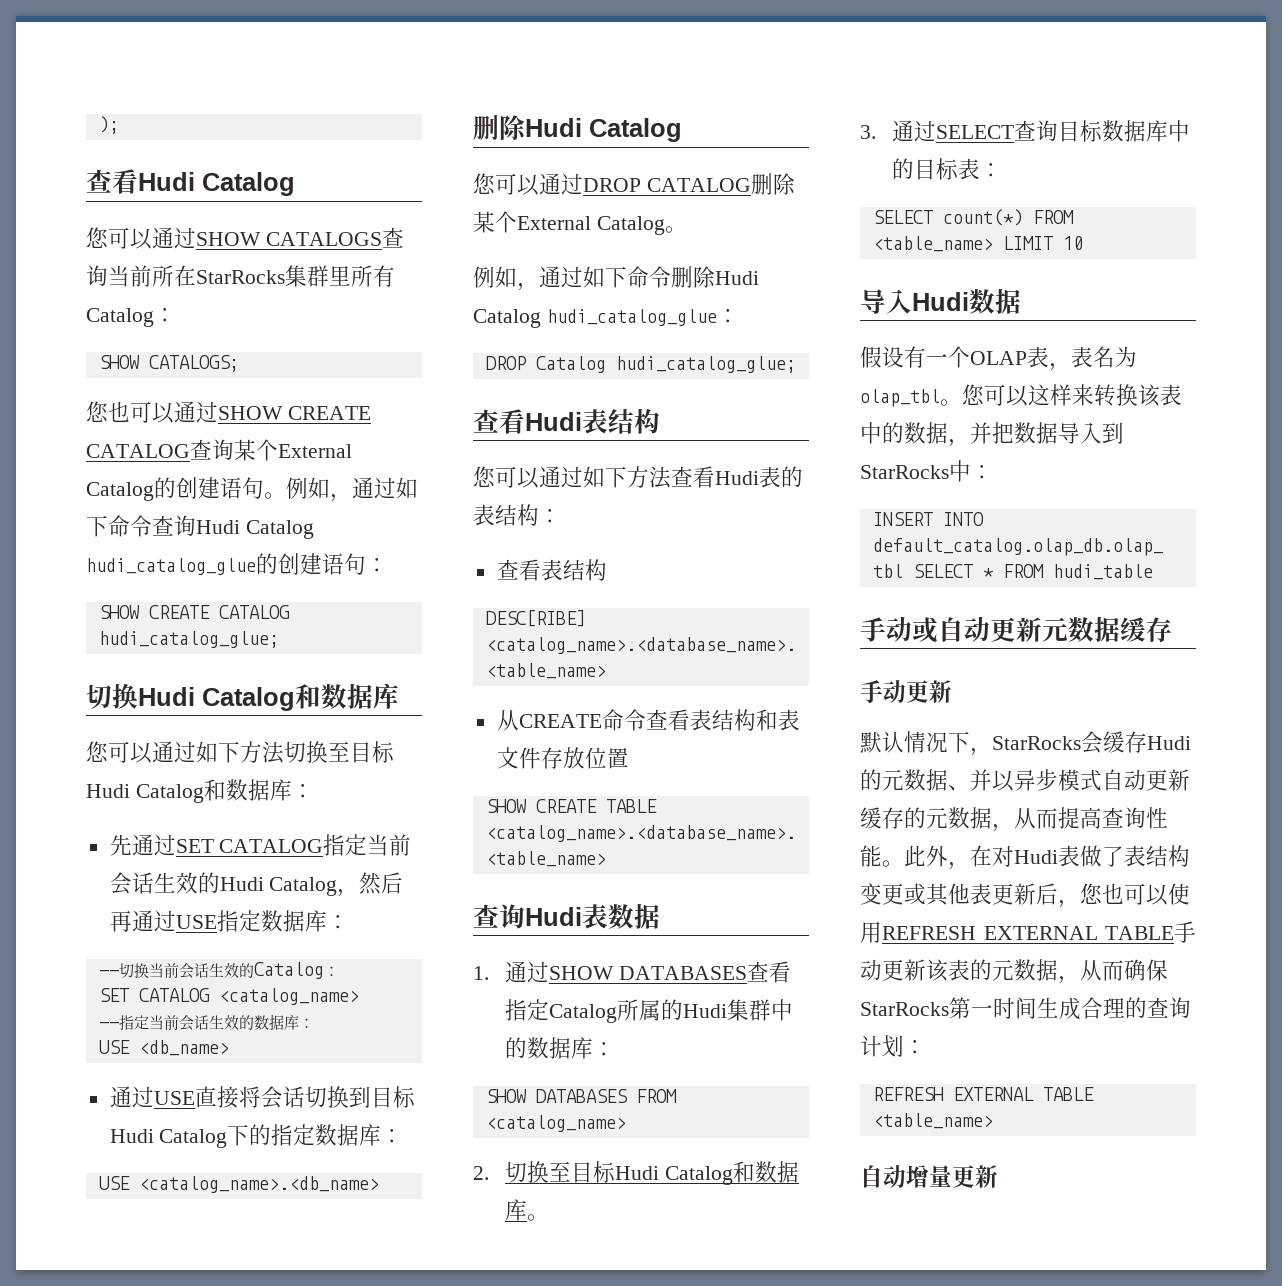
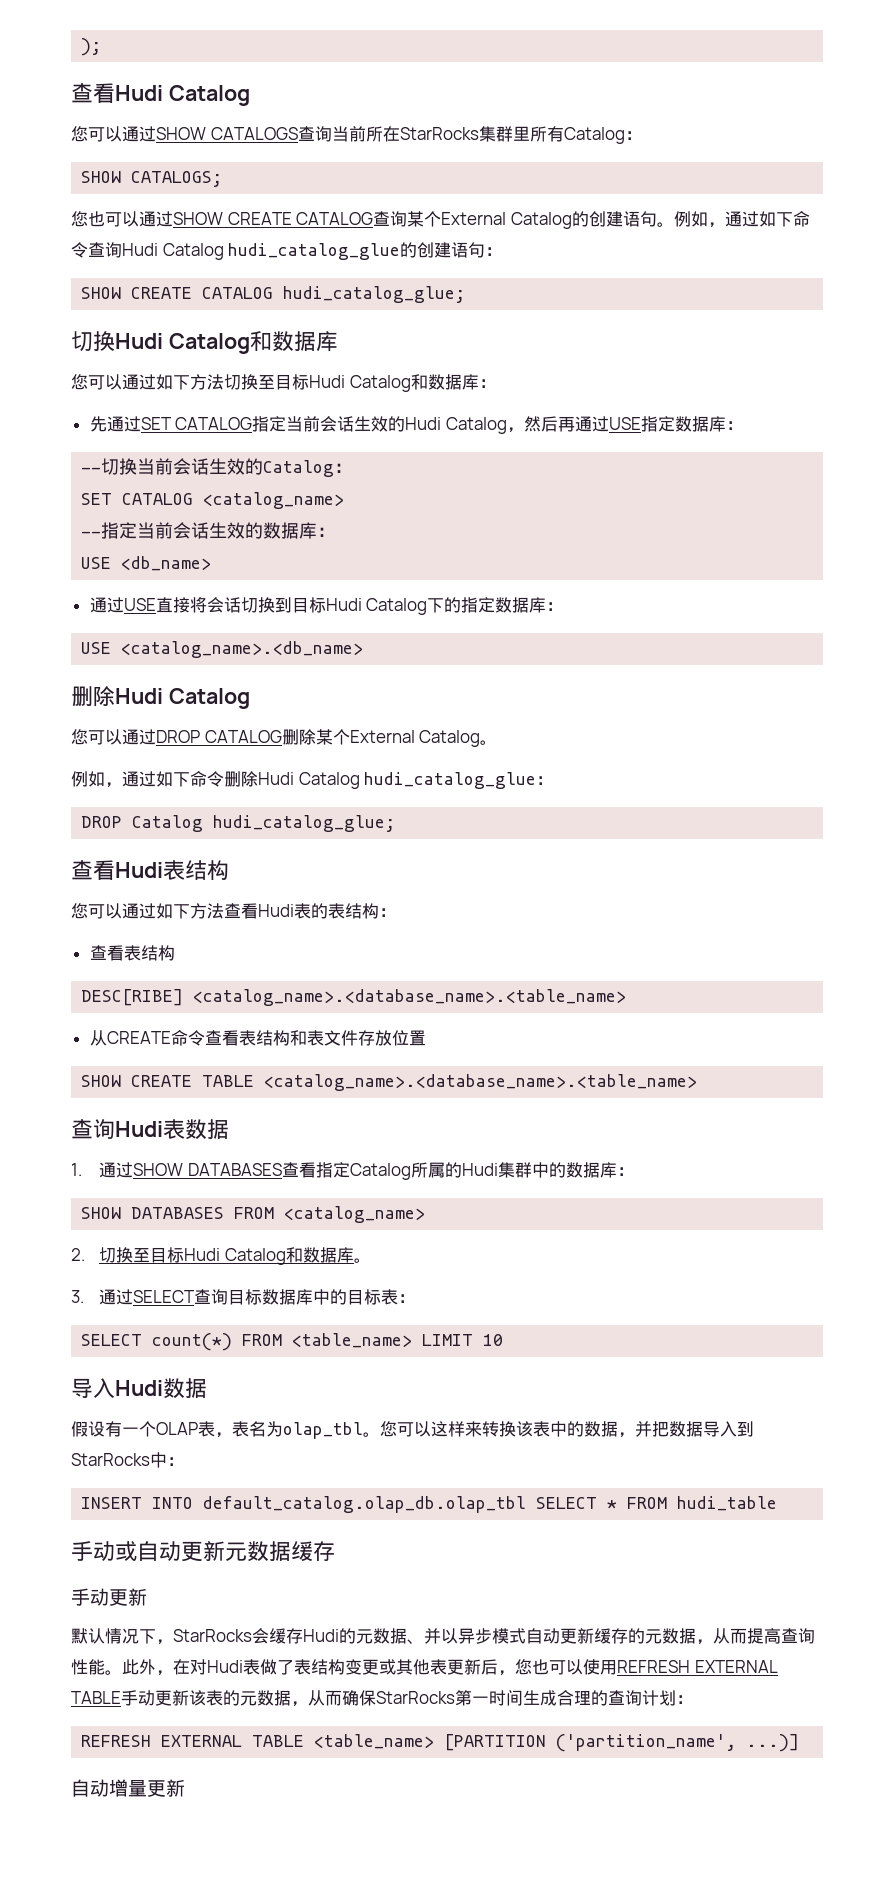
- REFRESH EXTERNAL TABLE <table_name>
+ REFRESH EXTERNAL TABLE <table_name> [PARTITION ('partition_name', ...)]

